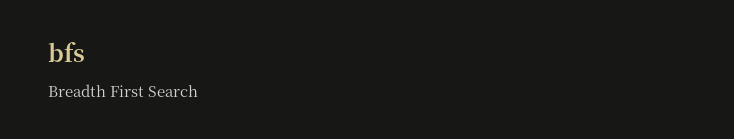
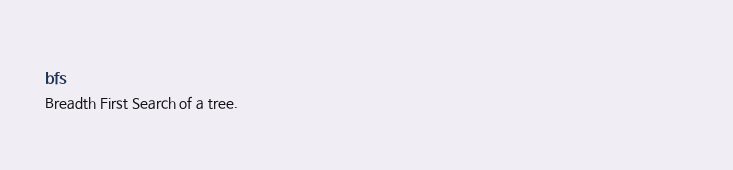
- Breadth First Search
+ Breadth First Search of a tree.

